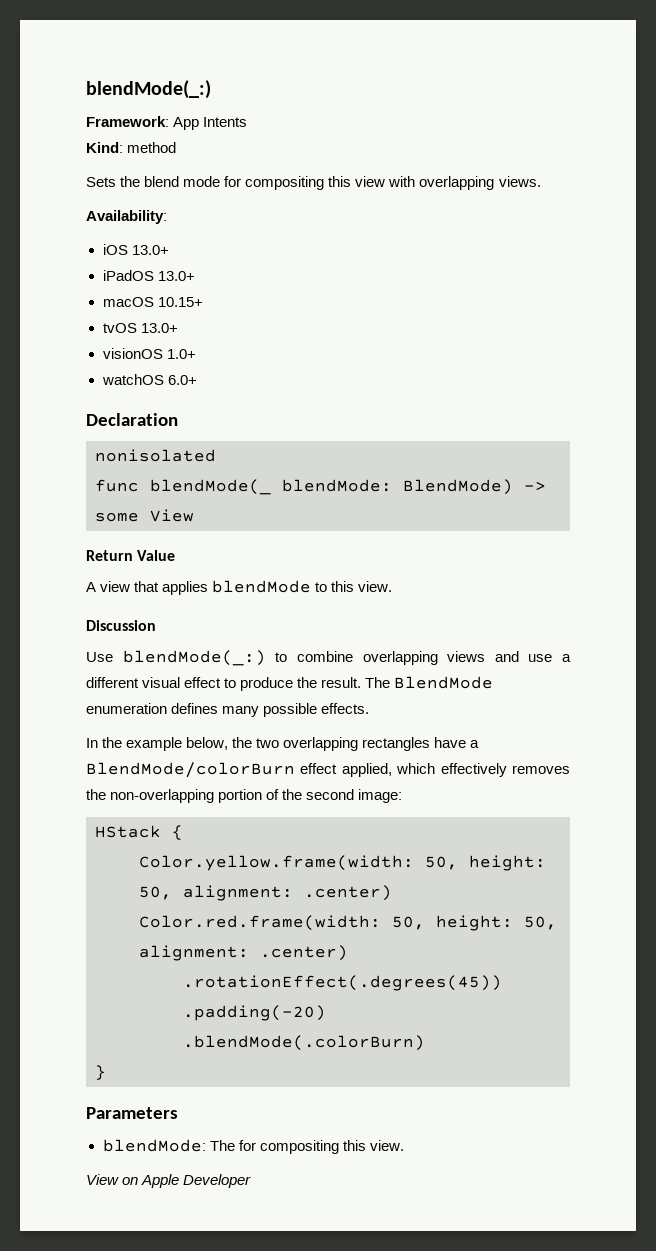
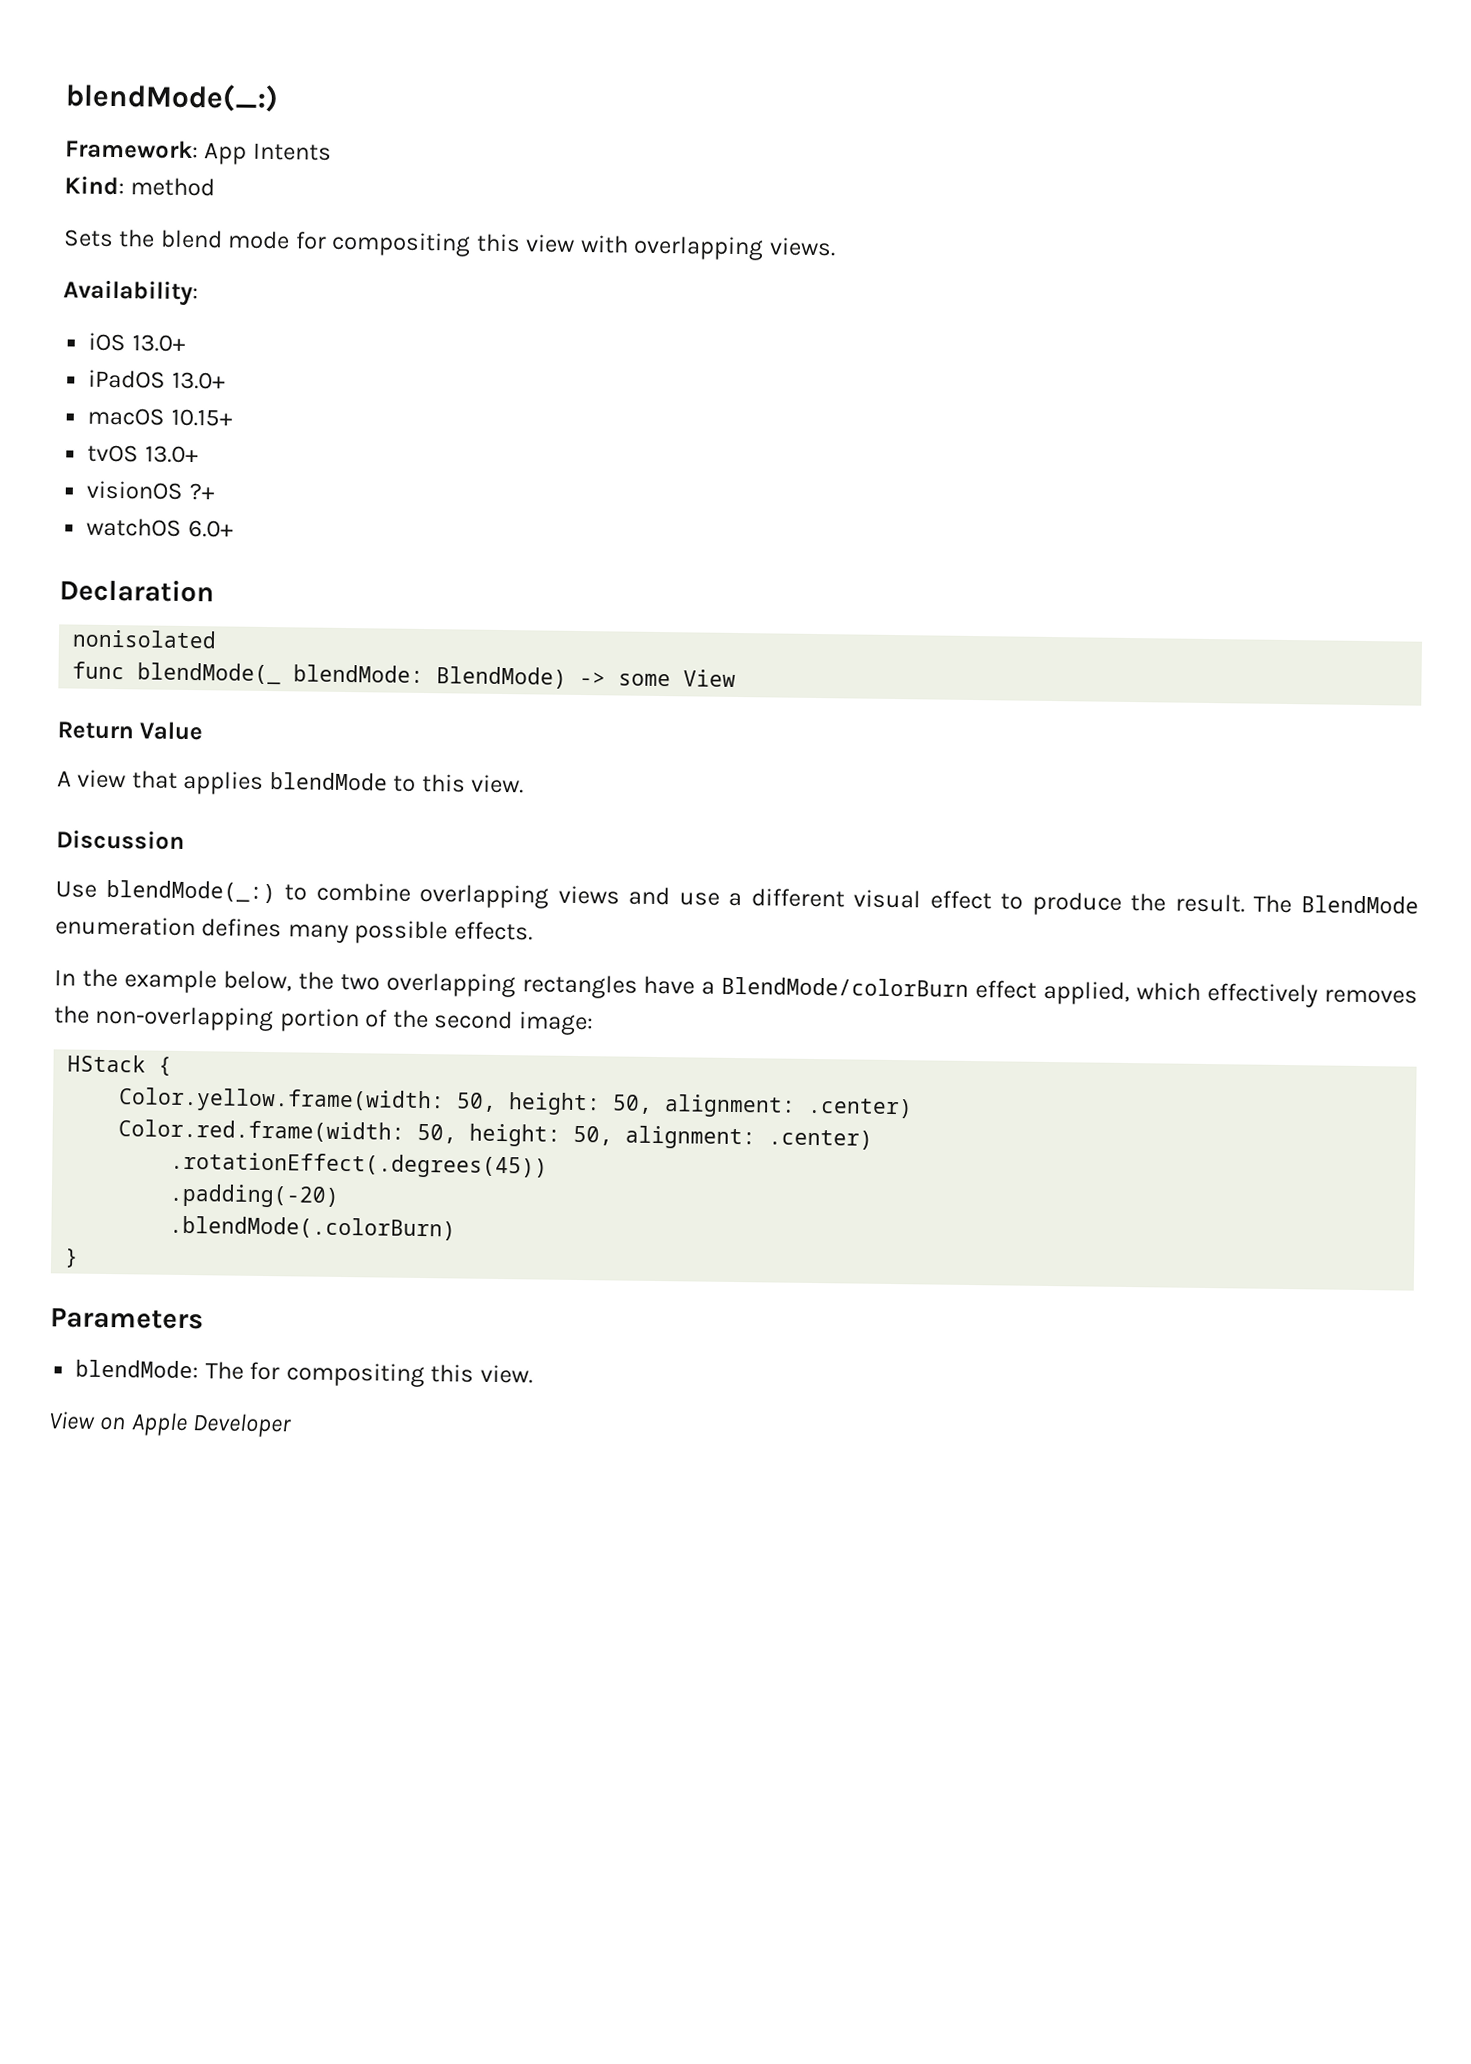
- visionOS 1.0+
+ visionOS ?+

